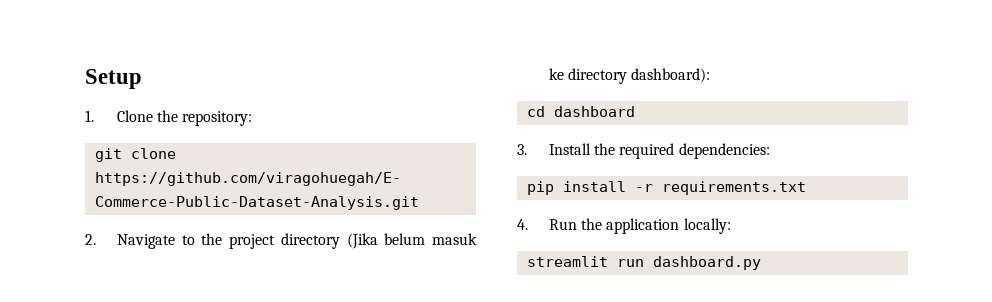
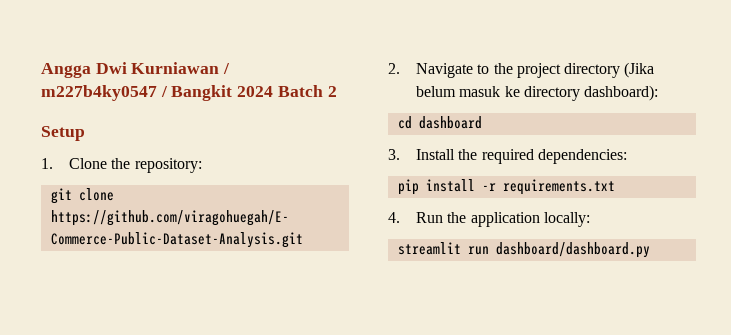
+ Angga Dwi Kurniawan / m227b4ky0547 / Bangkit 2024 Batch 2
- streamlit run dashboard.py
+ streamlit run dashboard/dashboard.py

